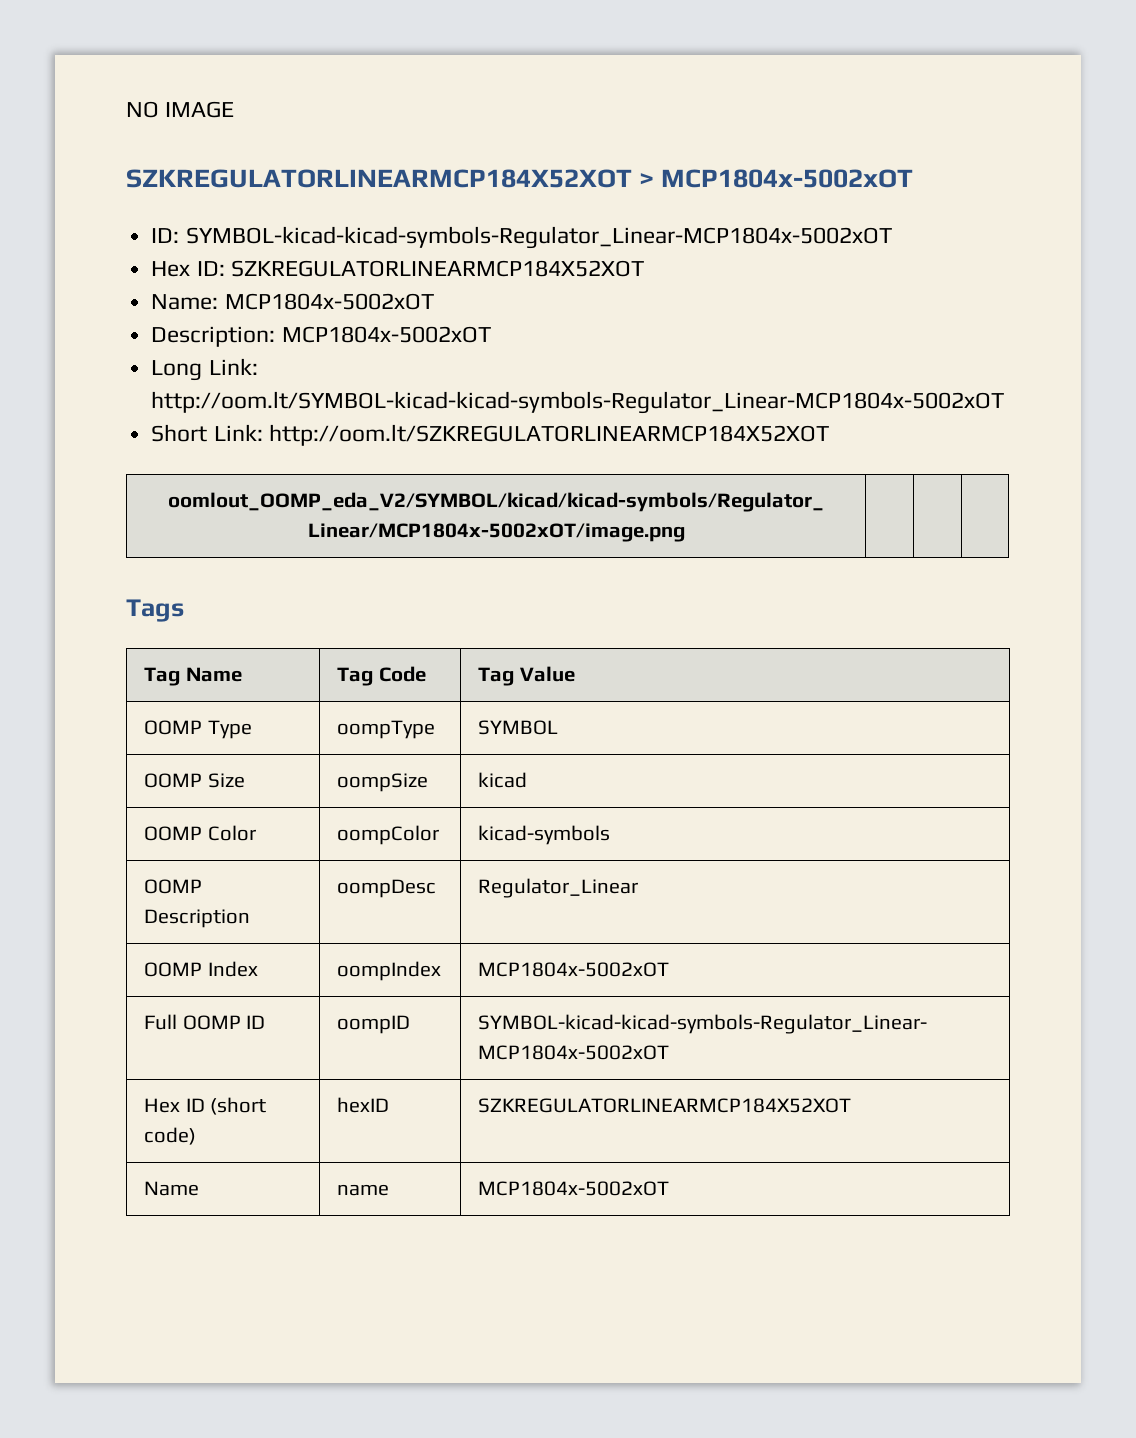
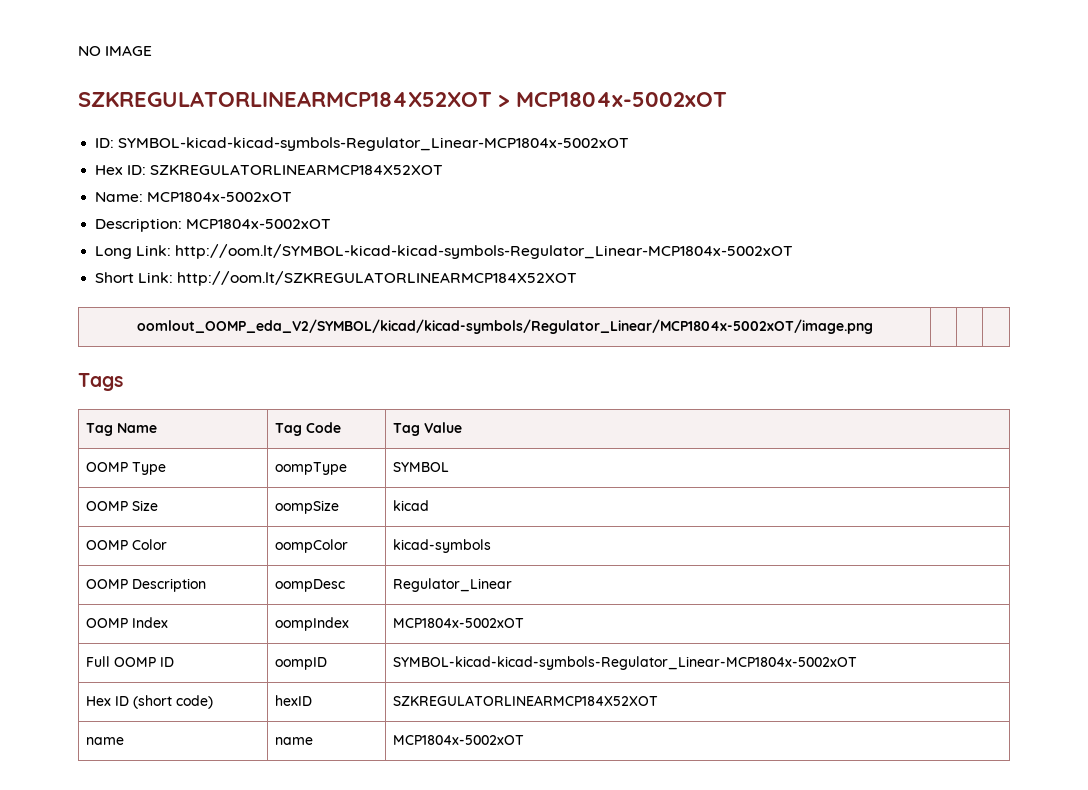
- Name | name | MCP1804x-5002xOT
+ name | name | MCP1804x-5002xOT

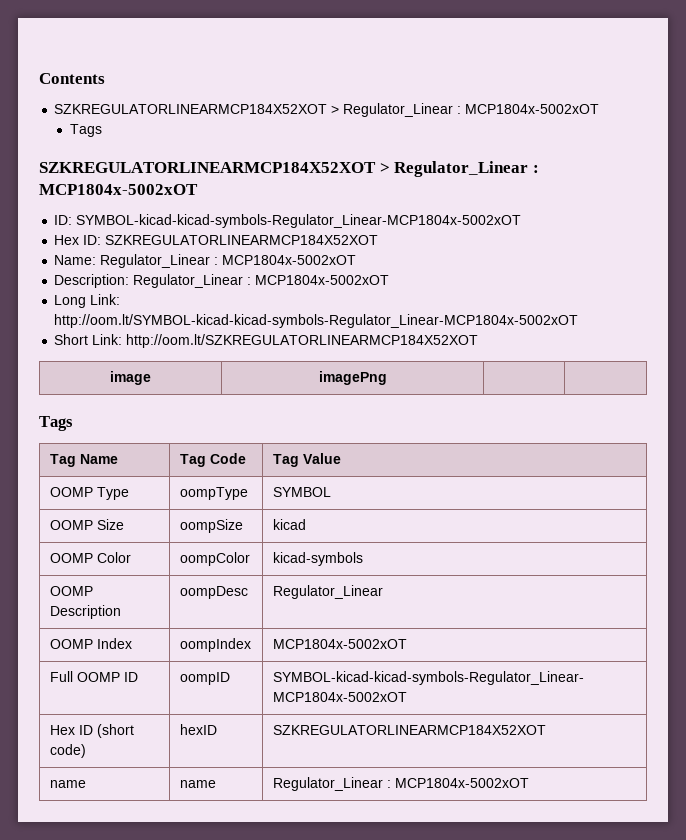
- NO IMAGE
- SZKREGULATORLINEARMCP184X52XOT > MCP1804x-5002xOT
+ Contents
+ SZKREGULATORLINEARMCP184X52XOT > Regulator_Linear : MCP1804x-5002xOT
+ Tags
+ SZKREGULATORLINEARMCP184X52XOT > Regulator_Linear : MCP1804x-5002xOT
- Name: MCP1804x-5002xOT
+ Name: Regulator_Linear : MCP1804x-5002xOT
- Description: MCP1804x-5002xOT
+ Description: Regulator_Linear : MCP1804x-5002xOT
- oomlout_OOMP_eda_V2/SYMBOL/kicad/kicad-symbols/Regulator_Linear/MCP1804x-5002xOT/image.png | | |
+ image | imagePng | |
- name | name | MCP1804x-5002xOT
+ name | name | Regulator_Linear : MCP1804x-5002xOT

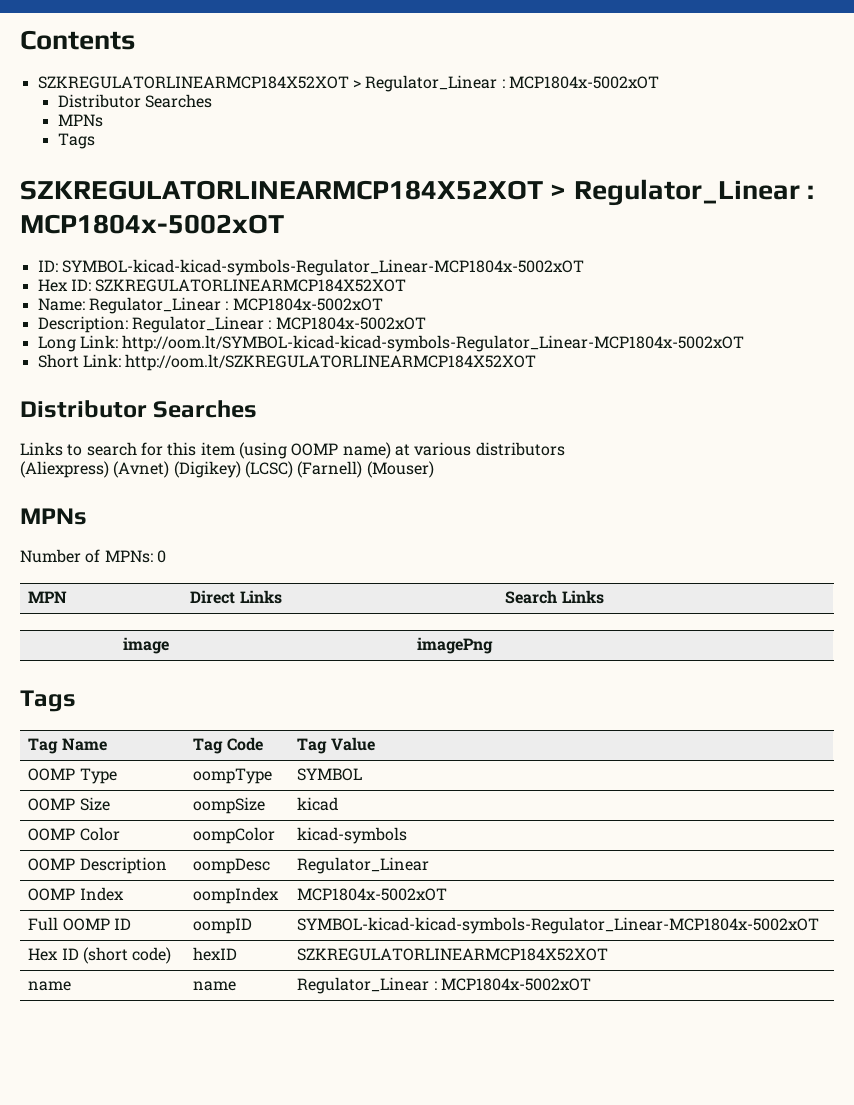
  Contents
  SZKREGULATORLINEARMCP184X52XOT > Regulator_Linear : MCP1804x-5002xOT
+ Distributor Searches
+ MPNs
  Short Link: http://oom.lt/SZKREGULATORLINEARMCP184X52XOT
+ Distributor Searches
+ Links to search for this item (using OOMP name) at various distributors
+ (Aliexpress) (Avnet) (Digikey) (LCSC) (Farnell) (Mouser)
+ MPNs
+ Number of MPNs: 0
+ MPN | Direct Links | Search Links

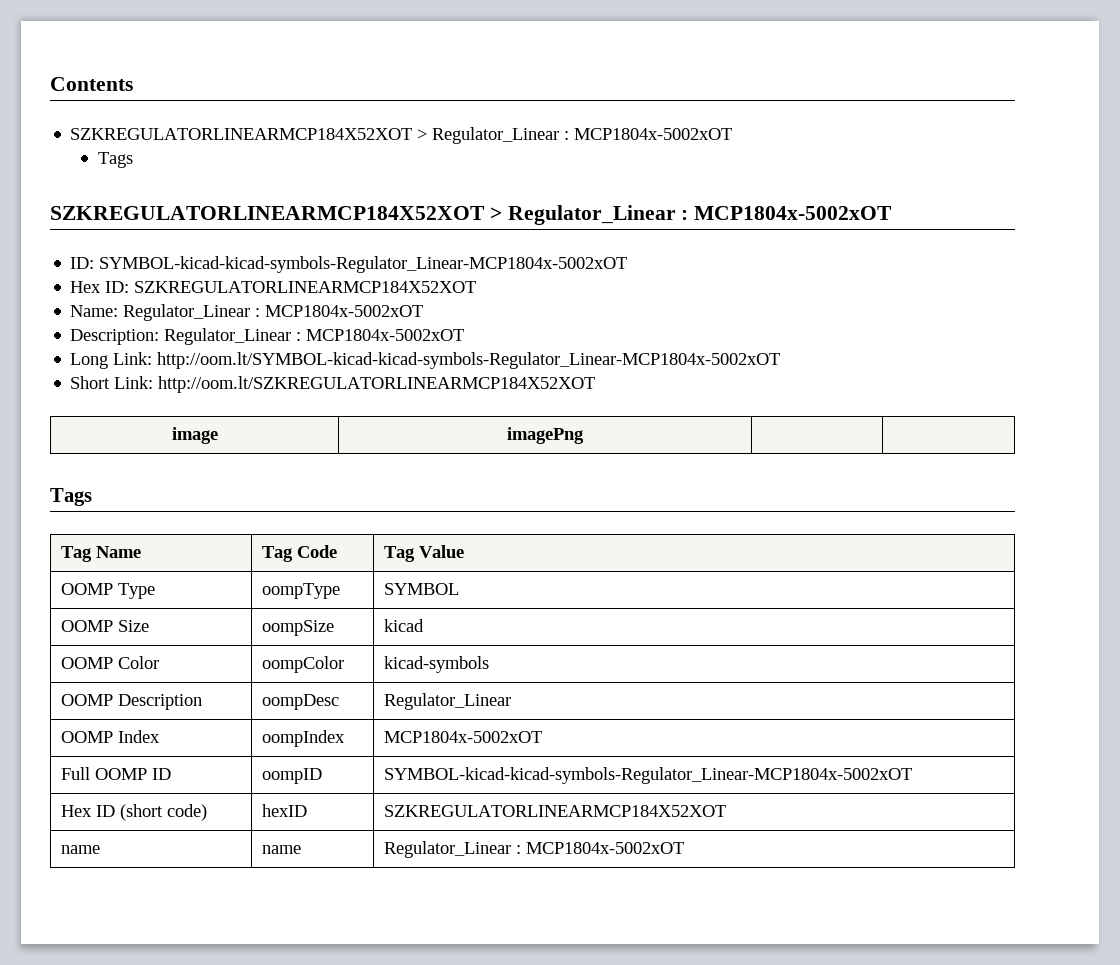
  Contents
  SZKREGULATORLINEARMCP184X52XOT > Regulator_Linear : MCP1804x-5002xOT
- Distributor Searches
- MPNs
  Short Link: http://oom.lt/SZKREGULATORLINEARMCP184X52XOT
- Distributor Searches
- Links to search for this item (using OOMP name) at various distributors
- (Aliexpress) (Avnet) (Digikey) (LCSC) (Farnell) (Mouser)
- MPNs
- Number of MPNs: 0
- MPN | Direct Links | Search Links

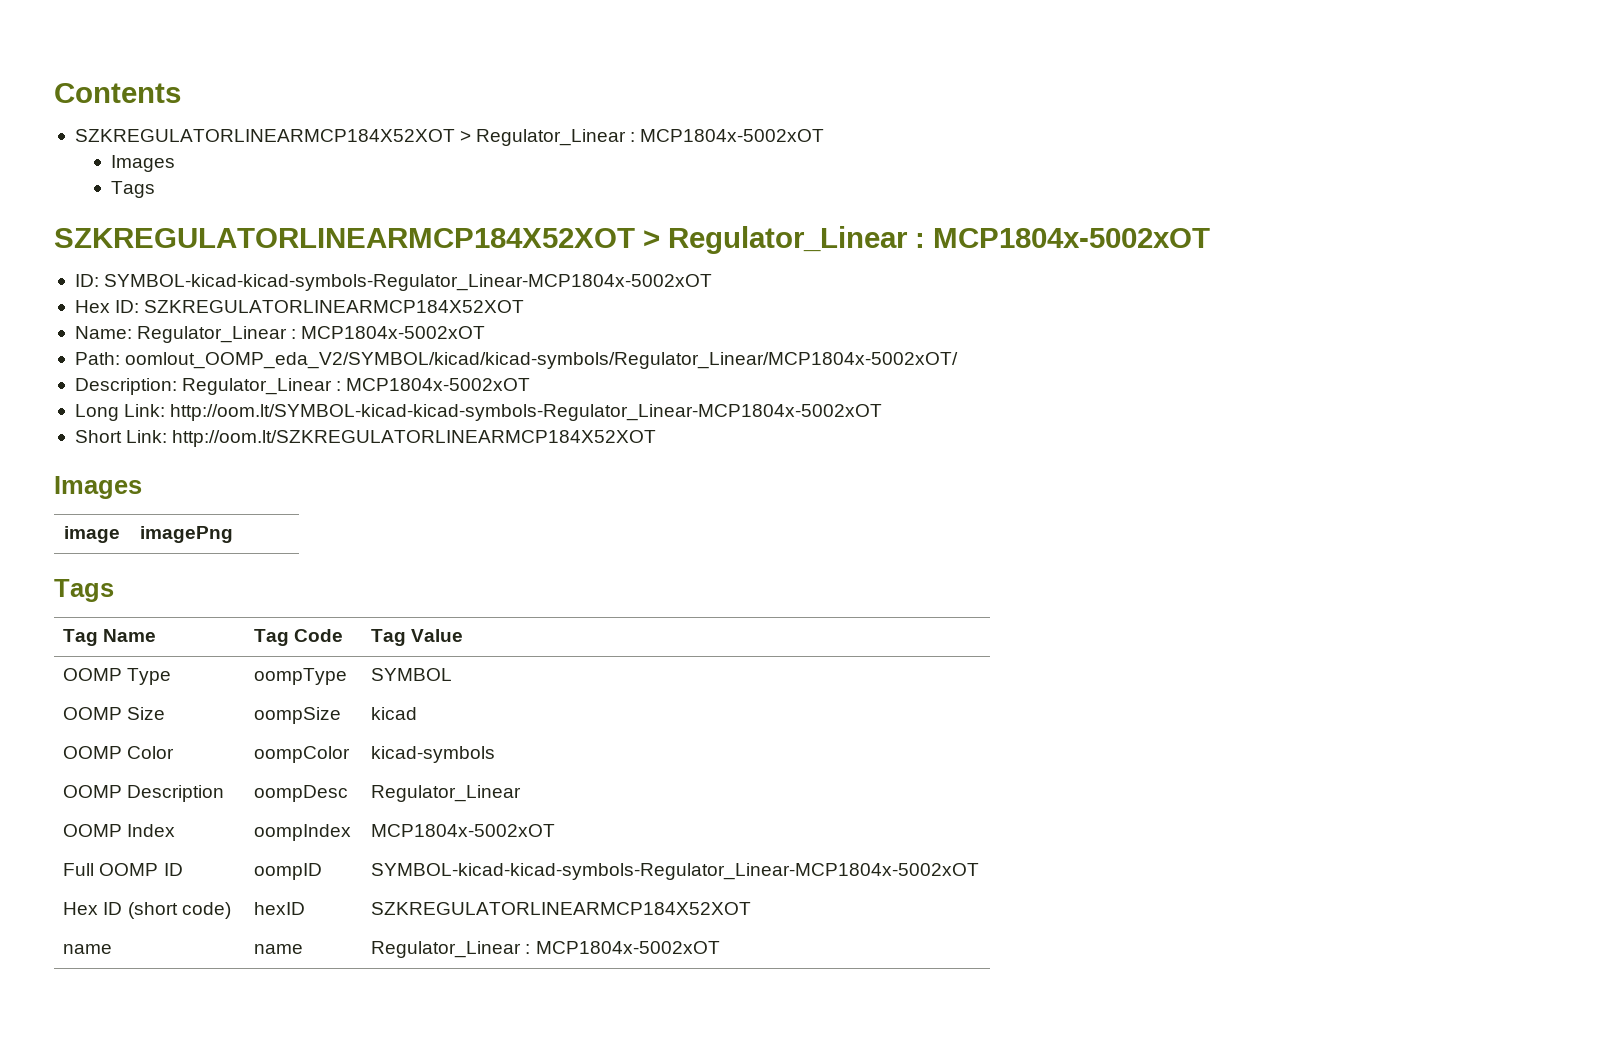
  Contents
  SZKREGULATORLINEARMCP184X52XOT > Regulator_Linear : MCP1804x-5002xOT
+ Images
+ Path: oomlout_OOMP_eda_V2/SYMBOL/kicad/kicad-symbols/Regulator_Linear/MCP1804x-5002xOT/
  Short Link: http://oom.lt/SZKREGULATORLINEARMCP184X52XOT
+ Images

